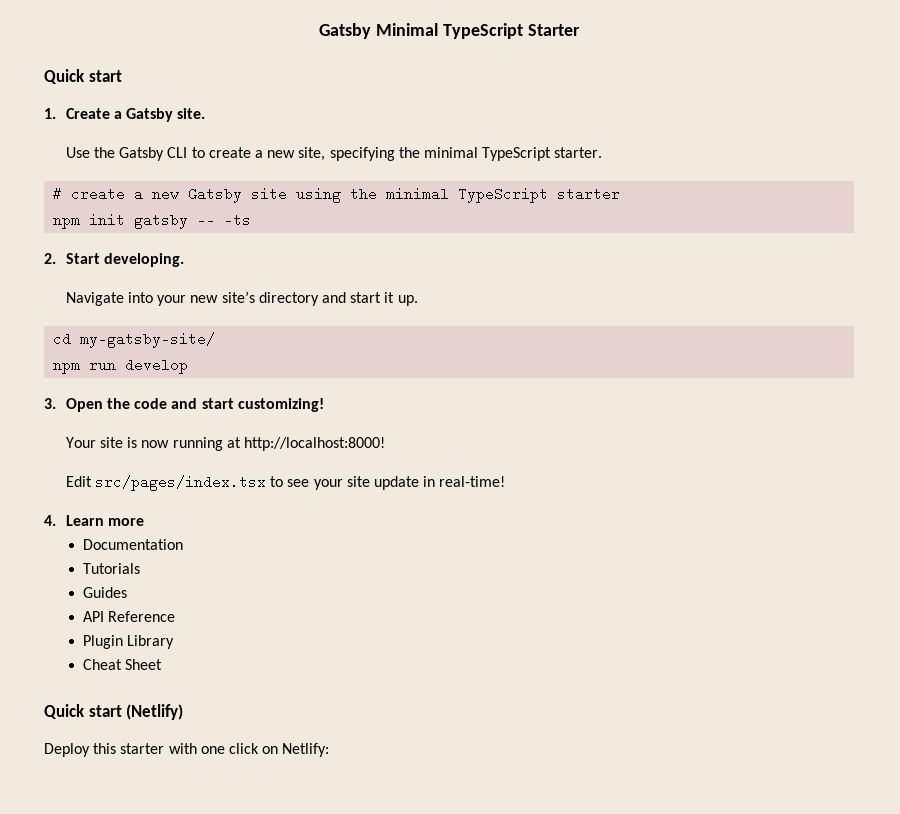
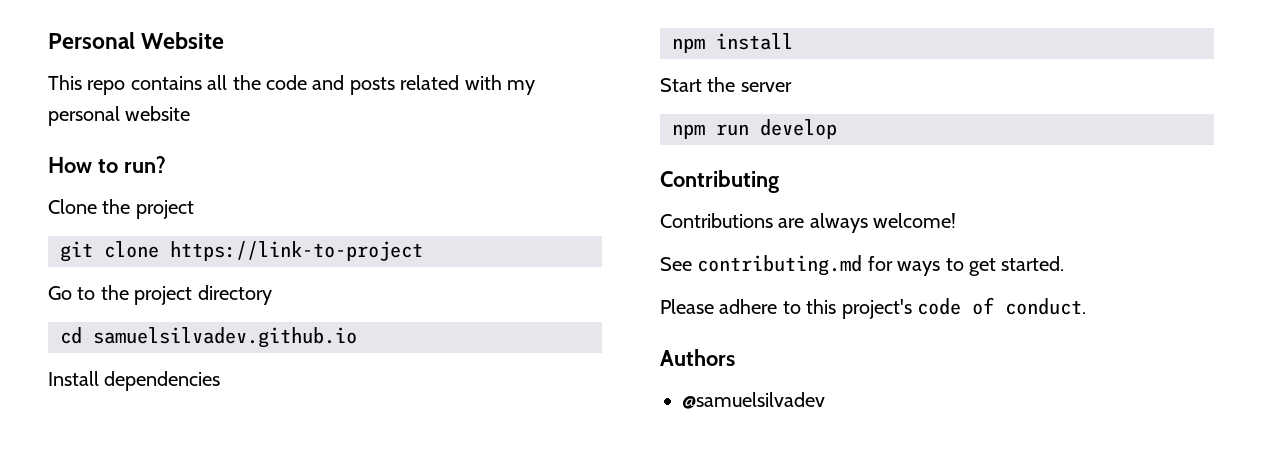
- Gatsby Minimal TypeScript Starter
- Quick start
- 1. Create a Gatsby site.
- Use the Gatsby CLI to create a new site, specifying the minimal TypeScript starter.
- # create a new Gatsby site using the minimal TypeScript starter
- npm init gatsby -- -ts
- 2. Start developing.
- Navigate into your new site’s directory and start it up.
- cd my-gatsby-site/
+ Personal Website
+ This repo contains all the code and posts related with my personal website
+ How to run?
+ Clone the project
+ git clone https://link-to-project
+ Go to the project directory
+ cd samuelsilvadev.github.io
+ Install dependencies
+ npm install
+ Start the server
  npm run develop
- 3. Open the code and start customizing!
- Your site is now running at http://localhost:8000!
- Edit src/pages/index.tsx to see your site update in real-time!
- 4. Learn more
- Documentation
- Tutorials
- Guides
- API Reference
- Plugin Library
- Cheat Sheet
- Quick start (Netlify)
- Deploy this starter with one click on Netlify:
+ Contributing
+ Contributions are always welcome!
+ See contributing.md for ways to get started.
+ Please adhere to this project's code of conduct.
+ Authors
+ @samuelsilvadev

